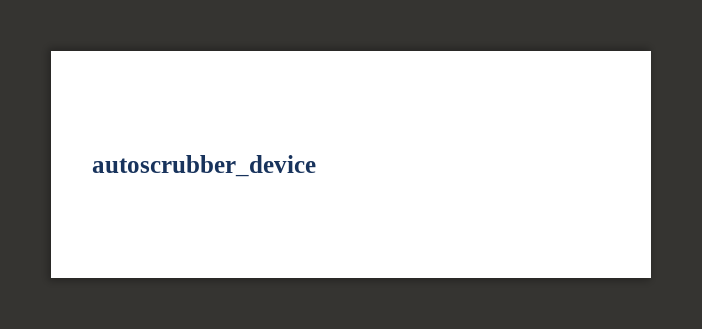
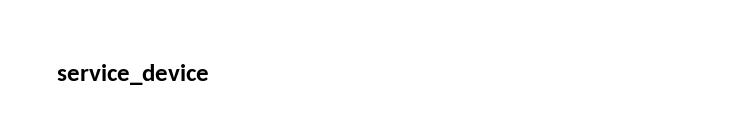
- autoscrubber_device
+ service_device

